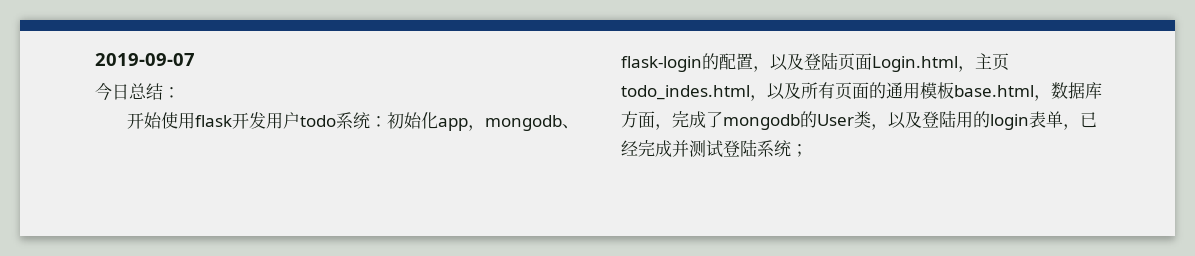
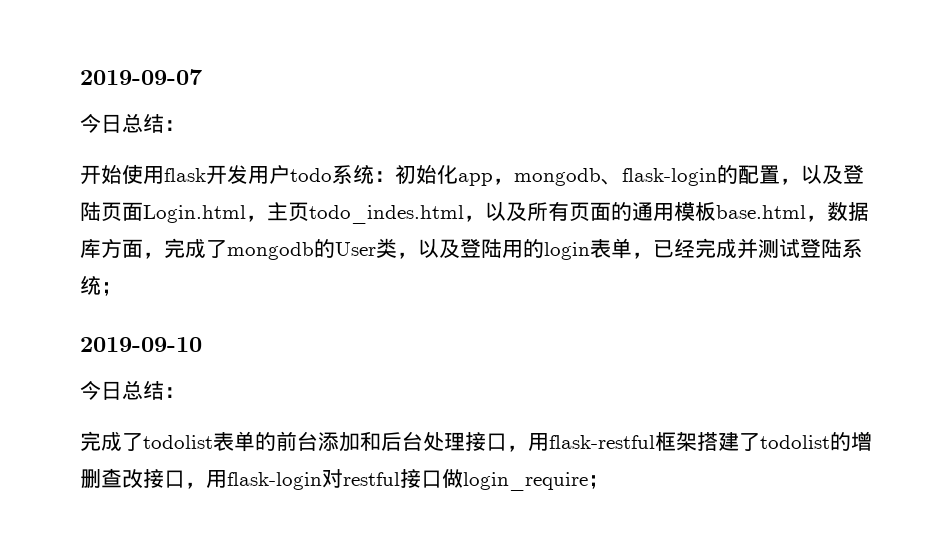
+ 2019-09-10
+ 今日总结：
+ 完成了todolist表单的前台添加和后台处理接口，用flask-restful框架搭建了todolist的增删查改接口，用flask-login对restful接口做login_require；

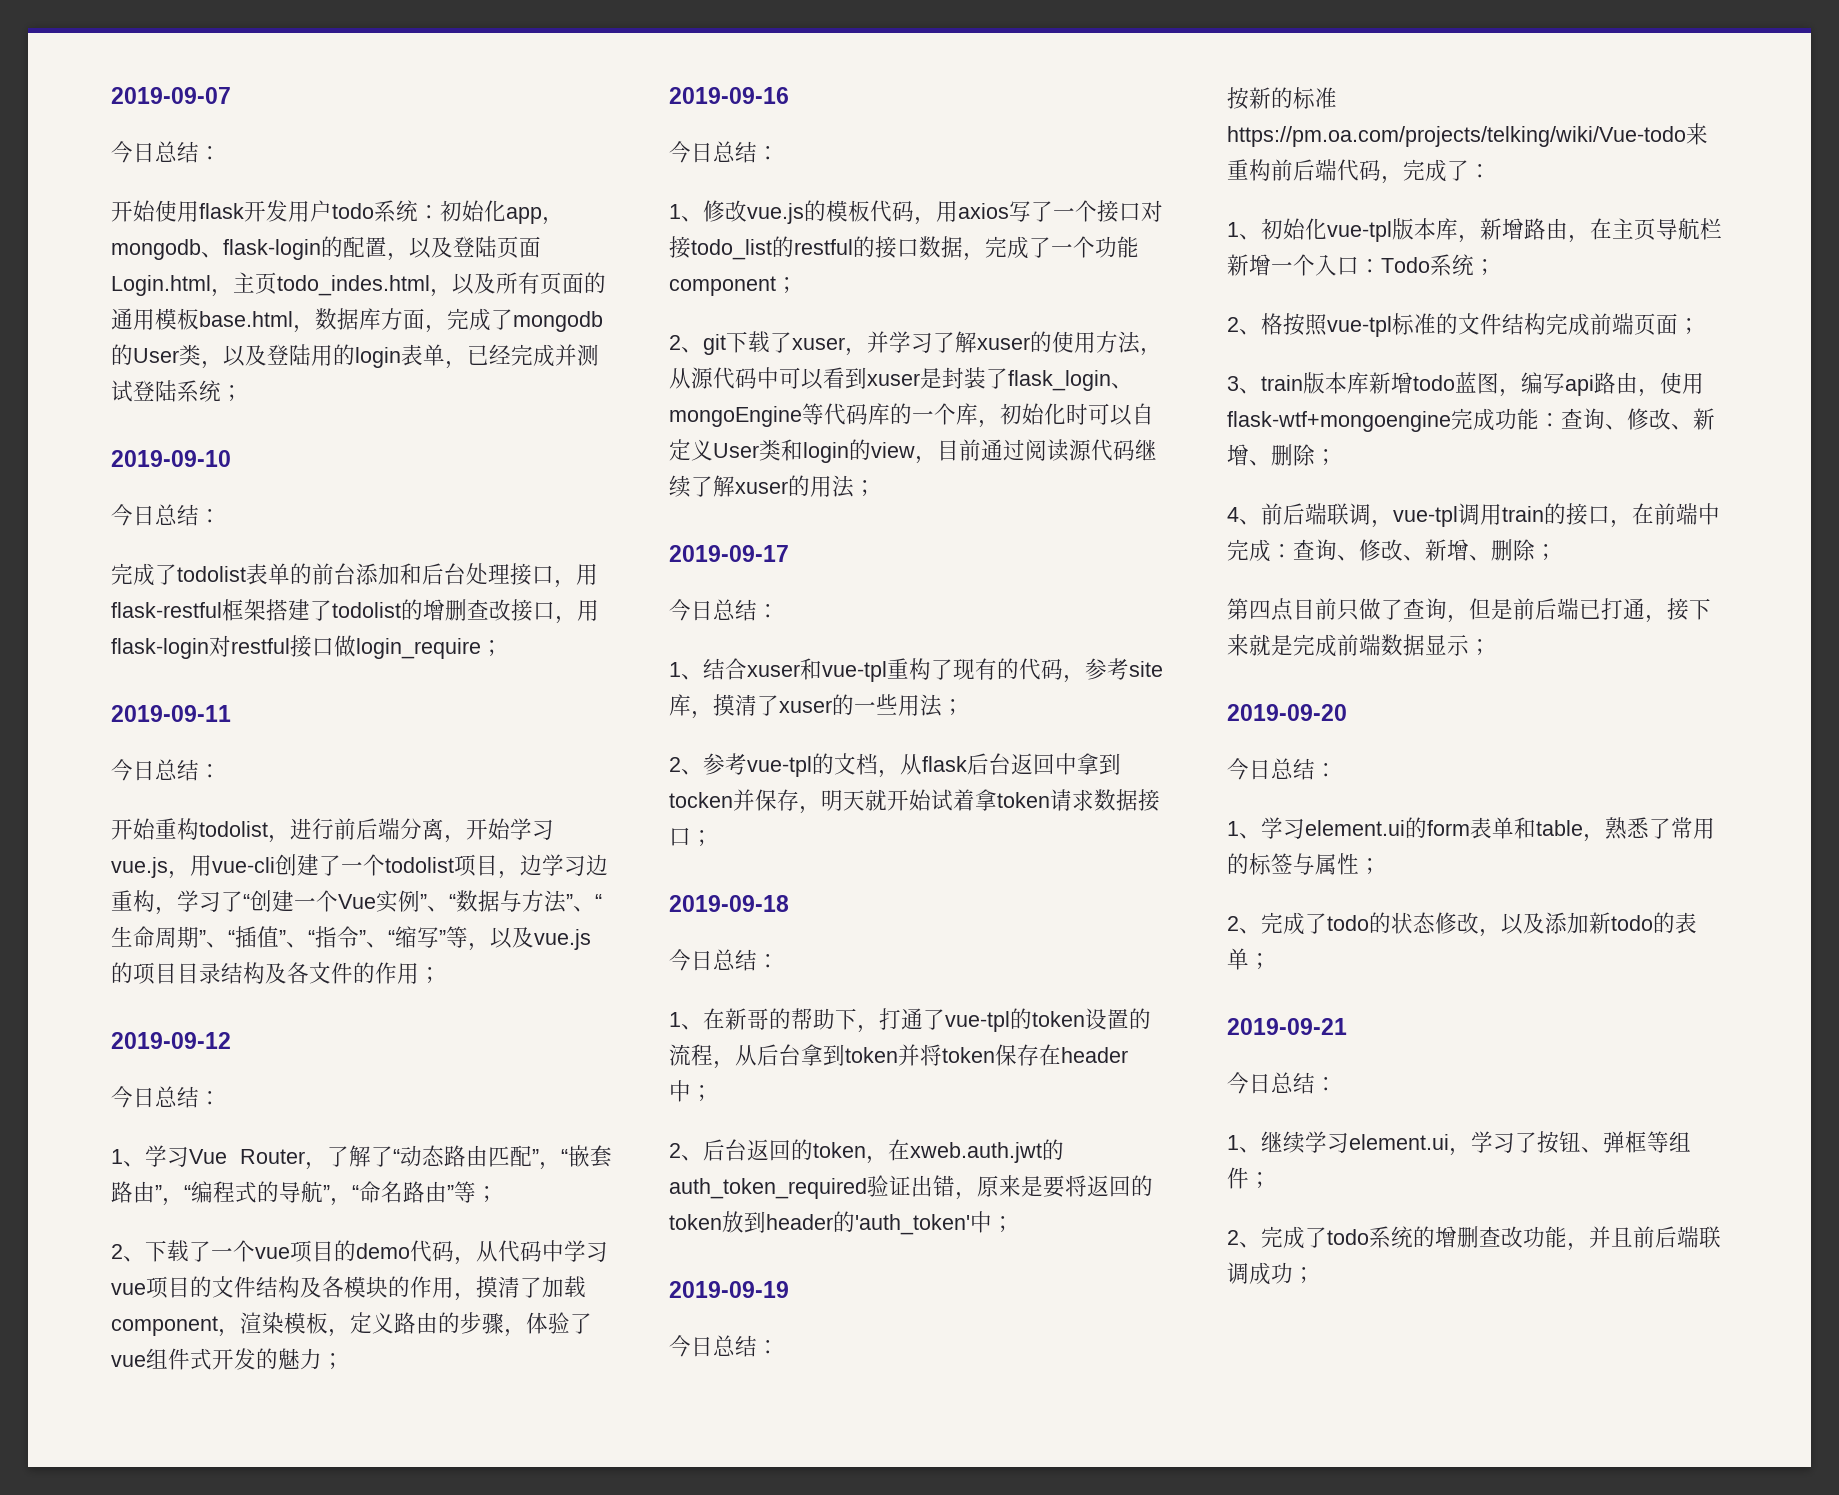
+ 2019-09-11
+ 今日总结：
+ 开始重构todolist，进行前后端分离，开始学习vue.js，用vue-cli创建了一个todolist项目，边学习边重构，学习了“创建一个Vue实例”、“数据与方法”、“生命周期”、“插值”、“指令”、“缩写”等，以及vue.js的项目目录结构及各文件的作用；
+ 2019-09-12
+ 今日总结：
+ 1、学习Vue Router，了解了“动态路由匹配”，“嵌套路由”，“编程式的导航”，“命名路由”等；
+ 2、下载了一个vue项目的demo代码，从代码中学习vue项目的文件结构及各模块的作用，摸清了加载component，渲染模板，定义路由的步骤，体验了vue组件式开发的魅力；
+ 2019-09-16
+ 今日总结：
+ 1、修改vue.js的模板代码，用axios写了一个接口对接todo_list的restful的接口数据，完成了一个功能component；
+ 2、git下载了xuser，并学习了解xuser的使用方法，从源代码中可以看到xuser是封装了flask_login、mongoEngine等代码库的一个库，初始化时可以自定义User类和login的view，目前通过阅读源代码继续了解xuser的用法；
+ 2019-09-17
+ 今日总结：
+ 1、结合xuser和vue-tpl重构了现有的代码，参考site库，摸清了xuser的一些用法；
+ 2、参考vue-tpl的文档，从flask后台返回中拿到tocken并保存，明天就开始试着拿token请求数据接口；
+ 2019-09-18
+ 今日总结：
+ 1、在新哥的帮助下，打通了vue-tpl的token设置的流程，从后台拿到token并将token保存在header中；
+ 2、后台返回的token，在xweb.auth.jwt的auth_token_required验证出错，原来是要将返回的token放到header的'auth_token'中；
+ 2019-09-19
+ 今日总结：
+ 按新的标准https://pm.oa.com/projects/telking/wiki/Vue-todo来重构前后端代码，完成了：
+ 1、初始化vue-tpl版本库，新增路由，在主页导航栏新增一个入口：Todo系统；
+ 2、格按照vue-tpl标准的文件结构完成前端页面；
+ 3、train版本库新增todo蓝图，编写api路由，使用flask-wtf+mongoengine完成功能：查询、修改、新增、删除；
+ 4、前后端联调，vue-tpl调用train的接口，在前端中完成：查询、修改、新增、删除；
+ 第四点目前只做了查询，但是前后端已打通，接下来就是完成前端数据显示；
+ 2019-09-20
+ 今日总结：
+ 1、学习element.ui的form表单和table，熟悉了常用的标签与属性；
+ 2、完成了todo的状态修改，以及添加新todo的表单；
+ 2019-09-21
+ 今日总结：
+ 1、继续学习element.ui，学习了按钮、弹框等组件；
+ 2、完成了todo系统的增删查改功能，并且前后端联调成功；

